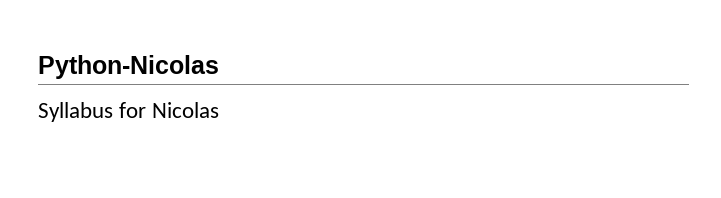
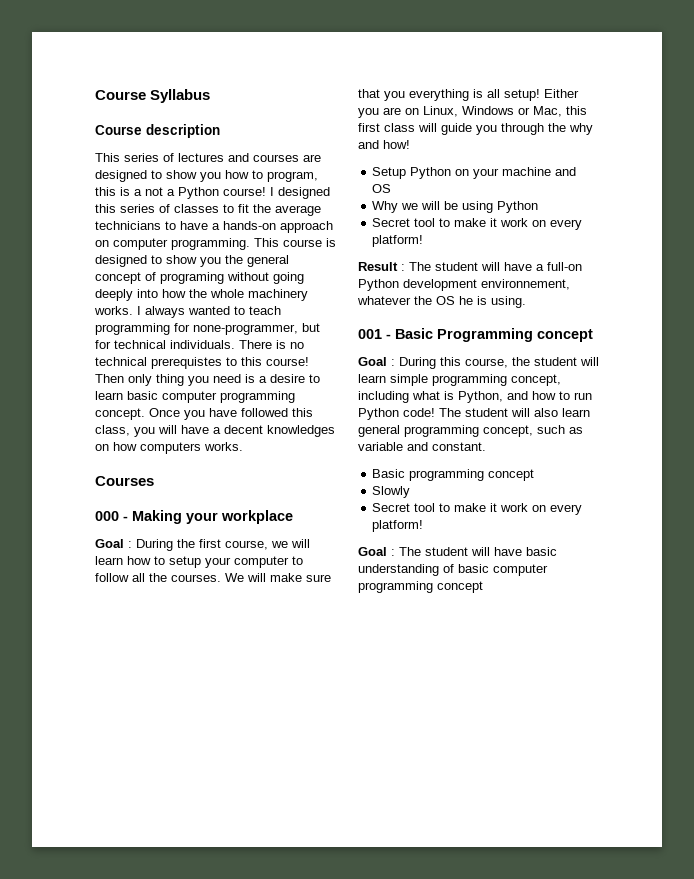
- Python-Nicolas
- Syllabus for Nicolas
+ Course Syllabus
+ Course description
+ This series of lectures and courses are designed to show you how to program, this is a not a Python course! I designed this series of classes to fit the average technicians to have a hands-on approach on computer programming. This course is designed to show you the general concept of programing without going deeply into how the whole machinery works. I always wanted to teach programming for none-programmer, but for technical individuals. There is no technical prerequistes to this course! Then only thing you need is a desire to learn basic computer programming concept. Once you have followed this class, you will have a decent knowledges on how computers works.
+ Courses
+ 000 - Making your workplace
+ Goal : During the first course, we will learn how to setup your computer to follow all the courses. We will make sure that you everything is all setup! Either you are on Linux, Windows or Mac, this first class will guide you through the why and how!
+ Setup Python on your machine and OS
+ Why we will be using Python
+ Secret tool to make it work on every platform!
+ Result : The student will have a full-on Python development environnement, whatever the OS he is using.
+ 001 - Basic Programming concept
+ Goal : During this course, the student will learn simple programming concept, including what is Python, and how to run Python code! The student will also learn general programming concept, such as variable and constant.
+ Basic programming concept
+ Slowly
+ Secret tool to make it work on every platform!
+ Goal : The student will have basic understanding of basic computer programming concept

